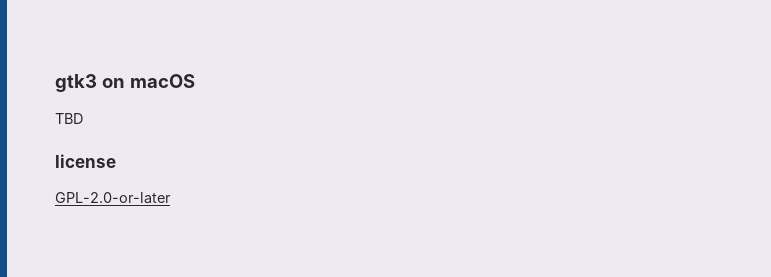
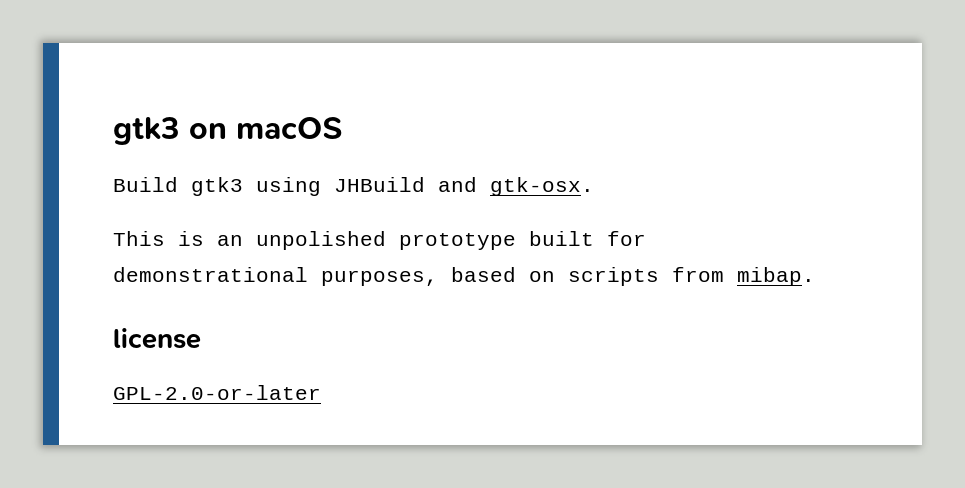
- TBD
+ Build gtk3 using JHBuild and gtk-osx.
+ This is an unpolished prototype built for demonstrational purposes, based on scripts from mibap.

